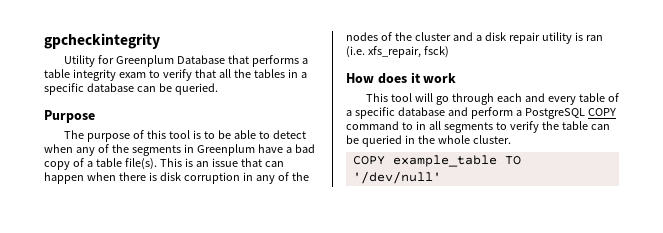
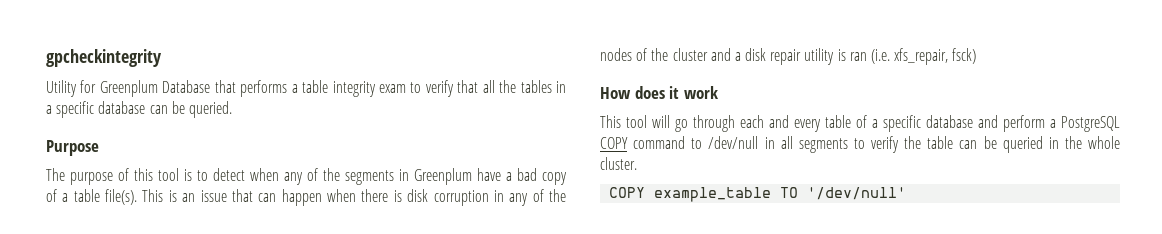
- The purpose of this tool is to be able to detect when any of the segments in Greenplum have a bad copy of a table file(s).
+ The purpose of this tool is to detect when any of the segments in Greenplum have a bad copy of a table file(s).
- This tool will go through each and every table of a specific database and perform a PostgreSQL COPY command to in all segments to verify the table can be queried in the whole cluster.
+ This tool will go through each and every table of a specific database and perform a PostgreSQL COPY command to /dev/null in all segments to verify the table can be queried in the whole cluster.

